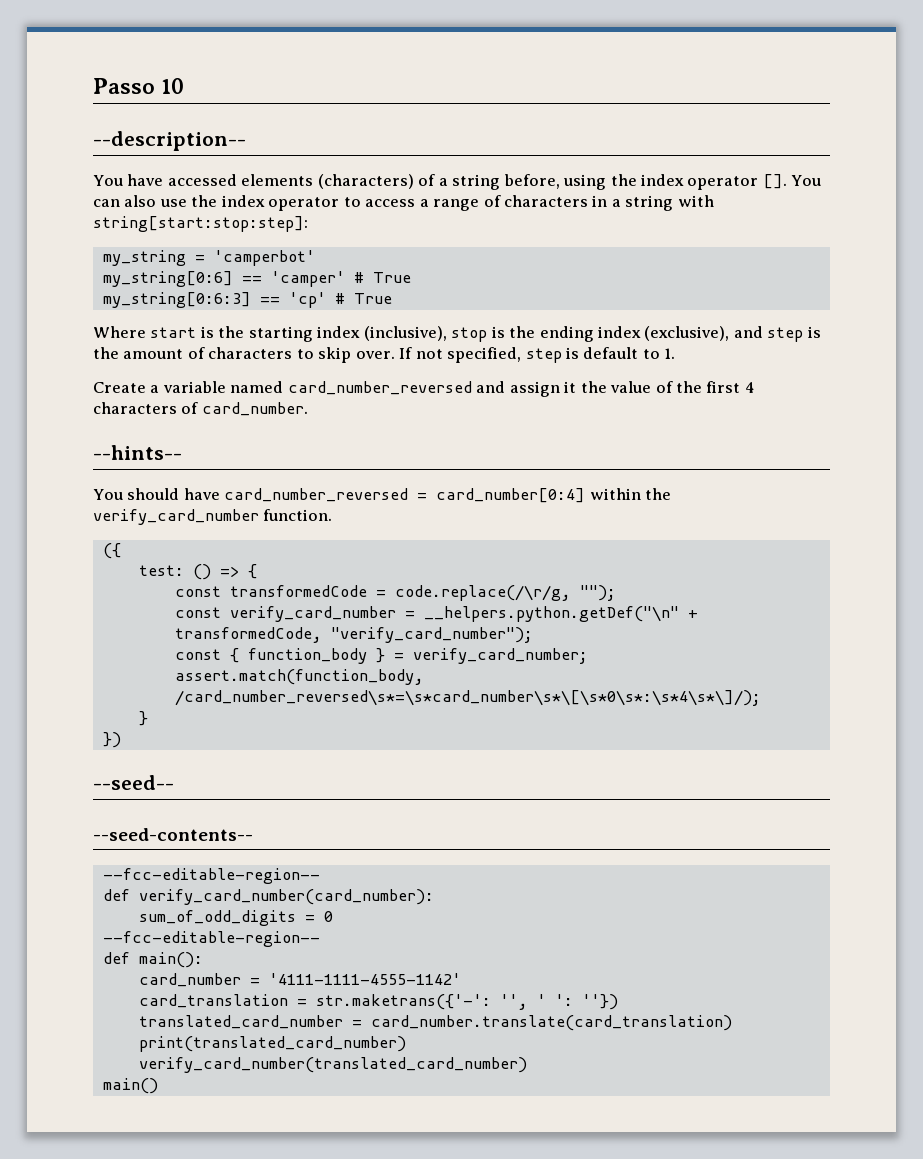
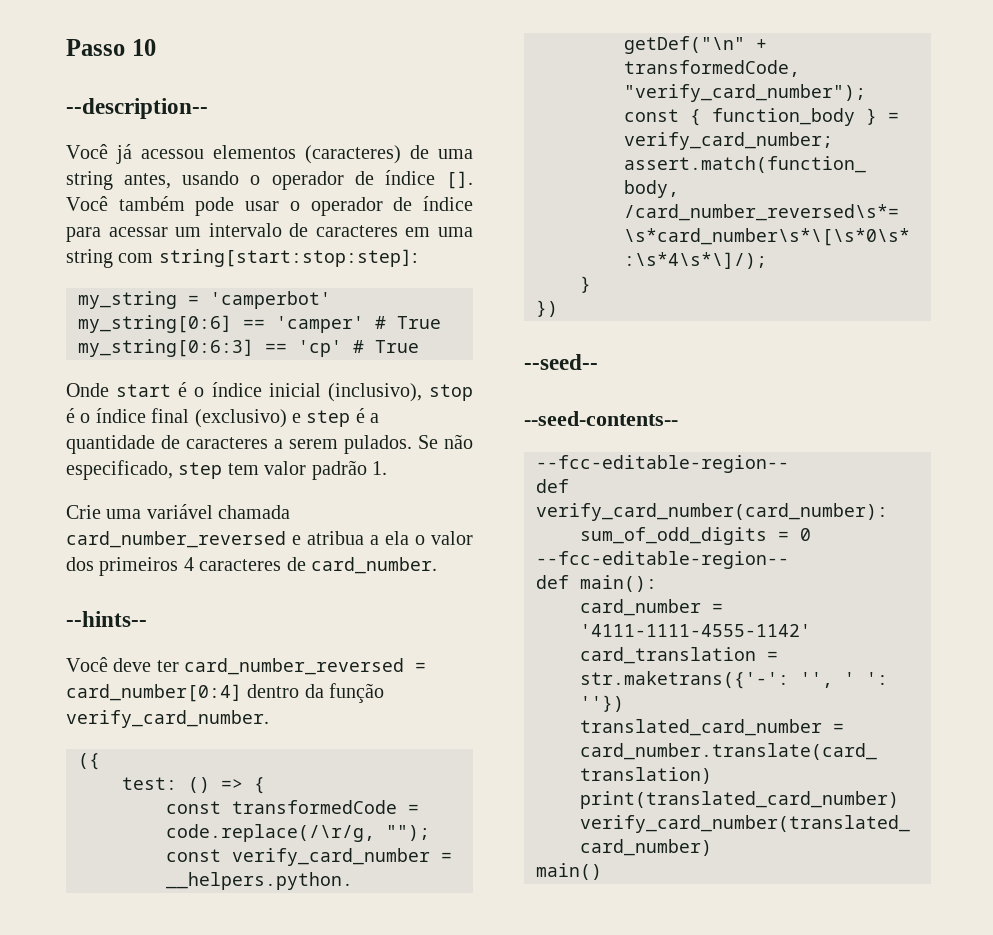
- You have accessed elements (characters) of a string before, using the index operator []. You can also use the index operator to access a range of characters in a string with string[start:stop:step]:
+ Você já acessou elementos (caracteres) de uma string antes, usando o operador de índice []. Você também pode usar o operador de índice para acessar um intervalo de caracteres em uma string com string[start:stop:step]:
- Where start is the starting index (inclusive), stop is the ending index (exclusive), and step is the amount of characters to skip over. If not specified, step is default to 1.
- Create a variable named card_number_reversed and assign it the value of the first 4 characters of card_number.
+ Onde start é o índice inicial (inclusivo), stop é o índice final (exclusivo) e step é a quantidade de caracteres a serem pulados. Se não especificado, step tem valor padrão 1.
+ Crie uma variável chamada card_number_reversed e atribua a ela o valor dos primeiros 4 caracteres de card_number.
  --hints--
- You should have card_number_reversed = card_number[0:4] within the verify_card_number function.
+ Você deve ter card_number_reversed = card_number[0:4] dentro da função verify_card_number.

